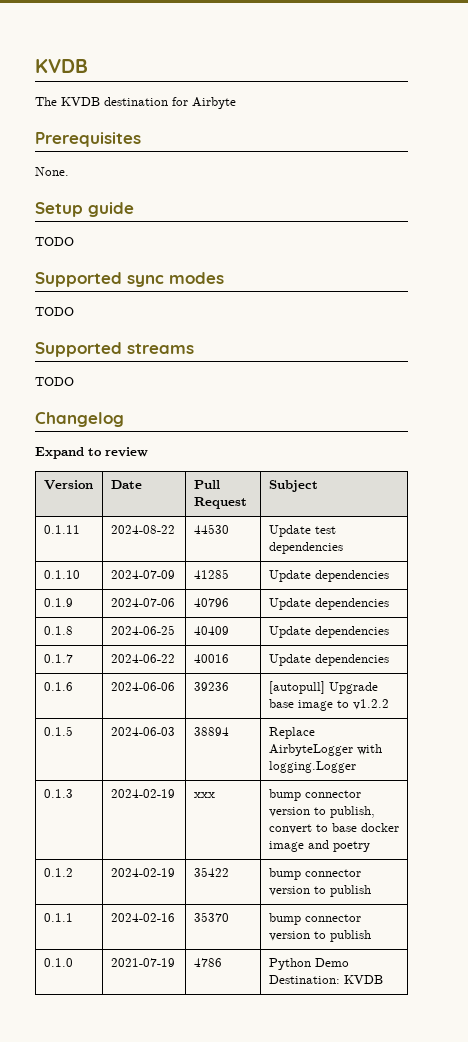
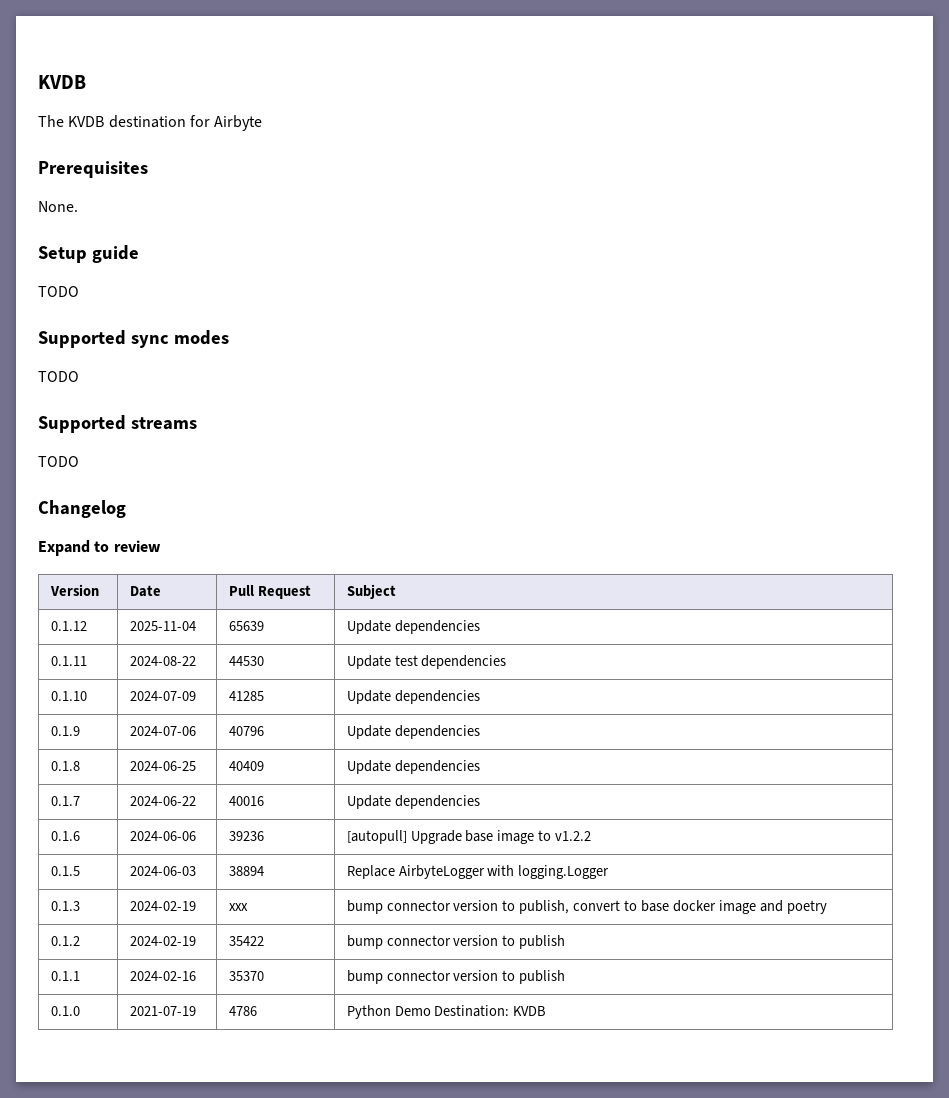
+ 0.1.12 | 2025-11-04 | 65639 | Update dependencies

